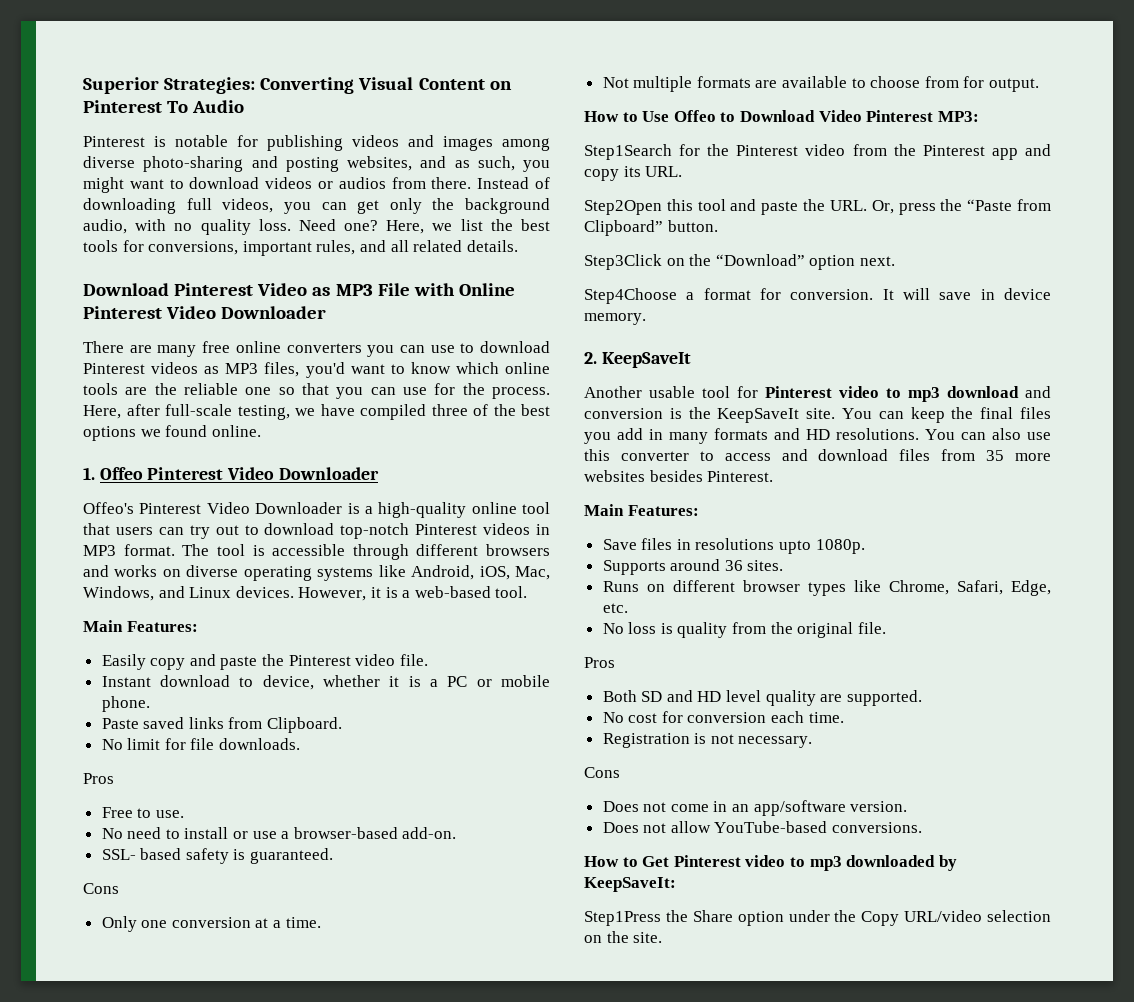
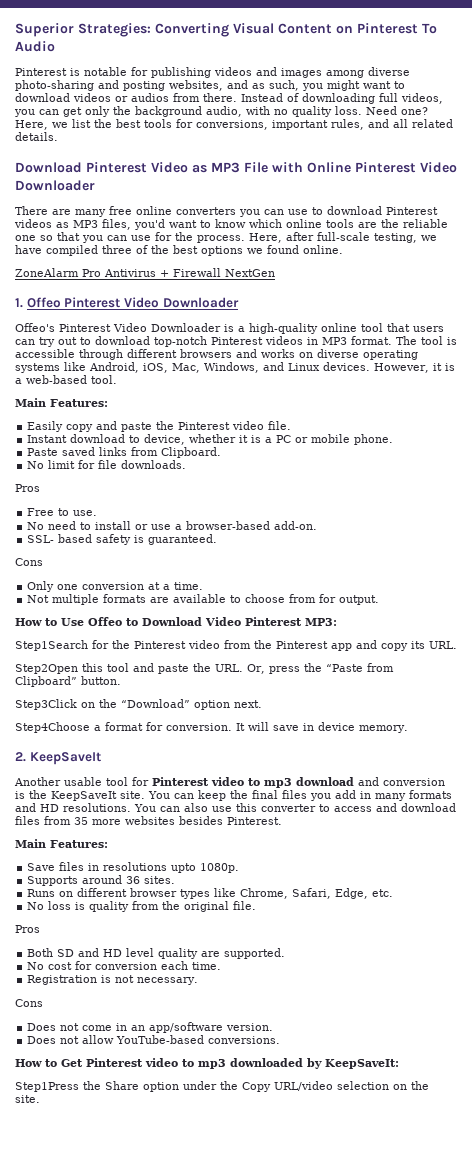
+ ZoneAlarm Pro Antivirus + Firewall NextGen

